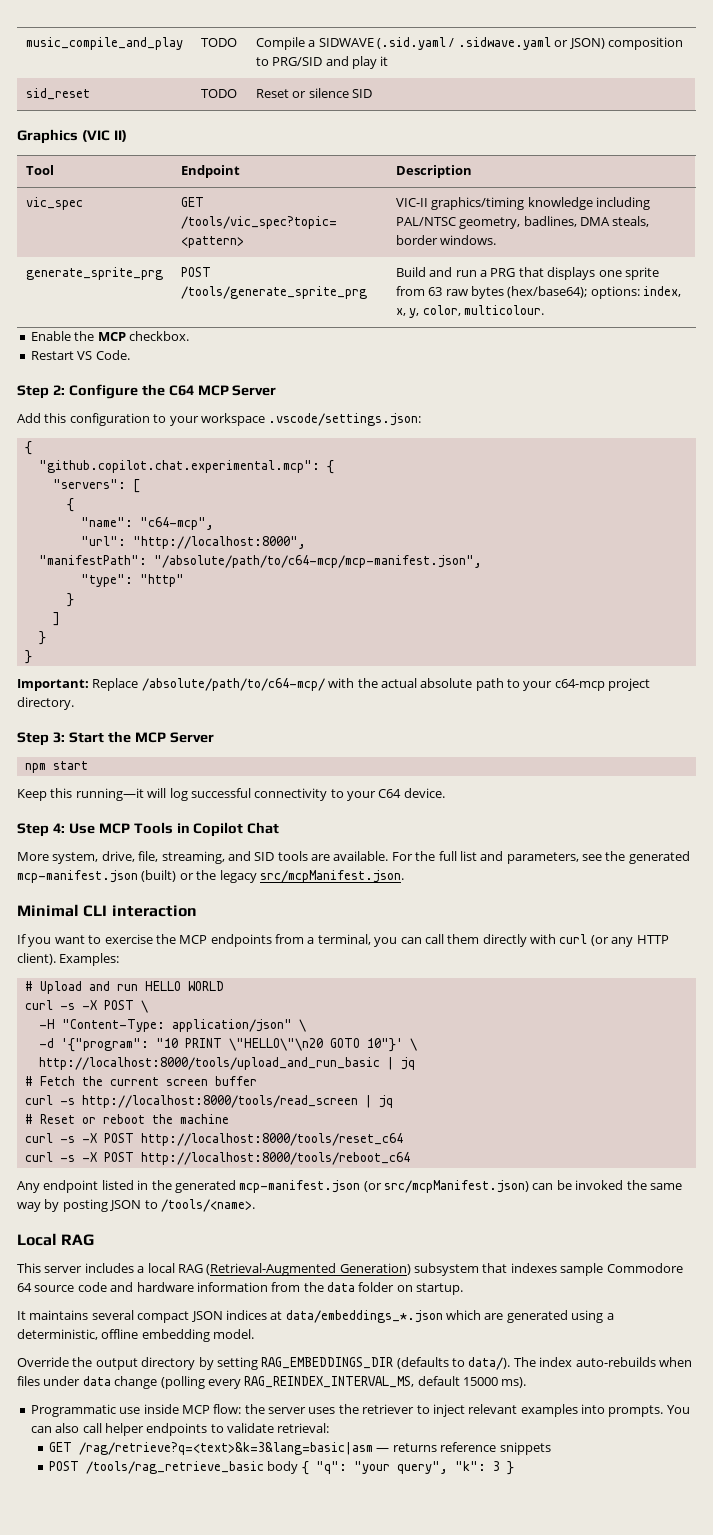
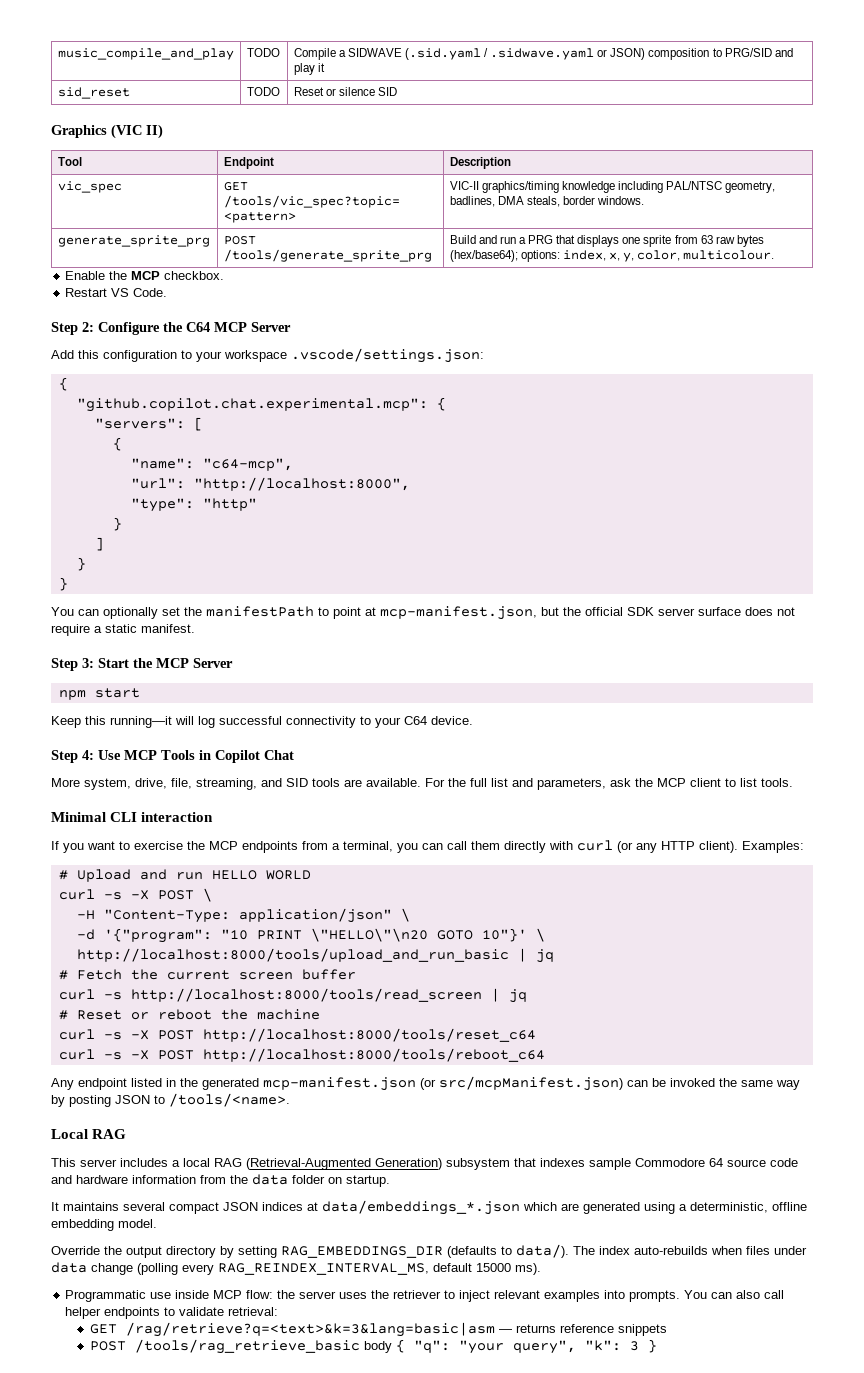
- "manifestPath": "/absolute/path/to/c64-mcp/mcp-manifest.json",
- Important: Replace /absolute/path/to/c64-mcp/ with the actual absolute path to your c64-mcp project directory.
+ You can optionally set the manifestPath to point at mcp-manifest.json, but the official SDK server surface does not require a static manifest.
- For the full list and parameters, see the generated mcp-manifest.json (built) or the legacy src/mcpManifest.json.
+ For the full list and parameters, ask the MCP client to list tools.

